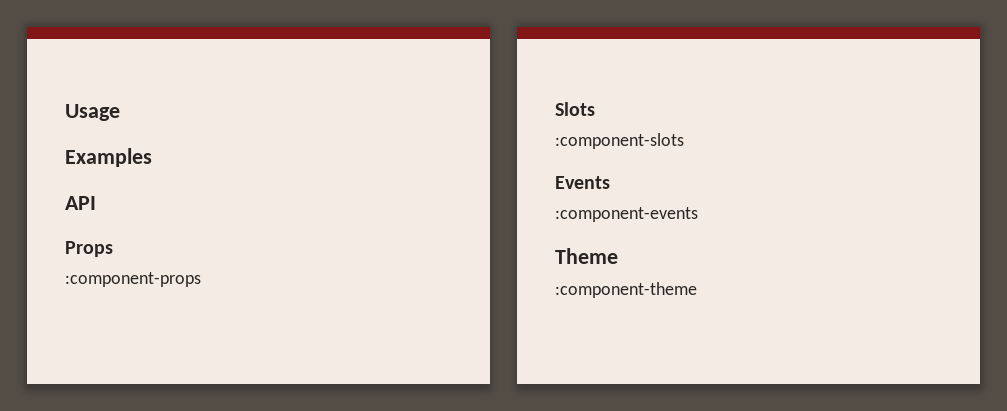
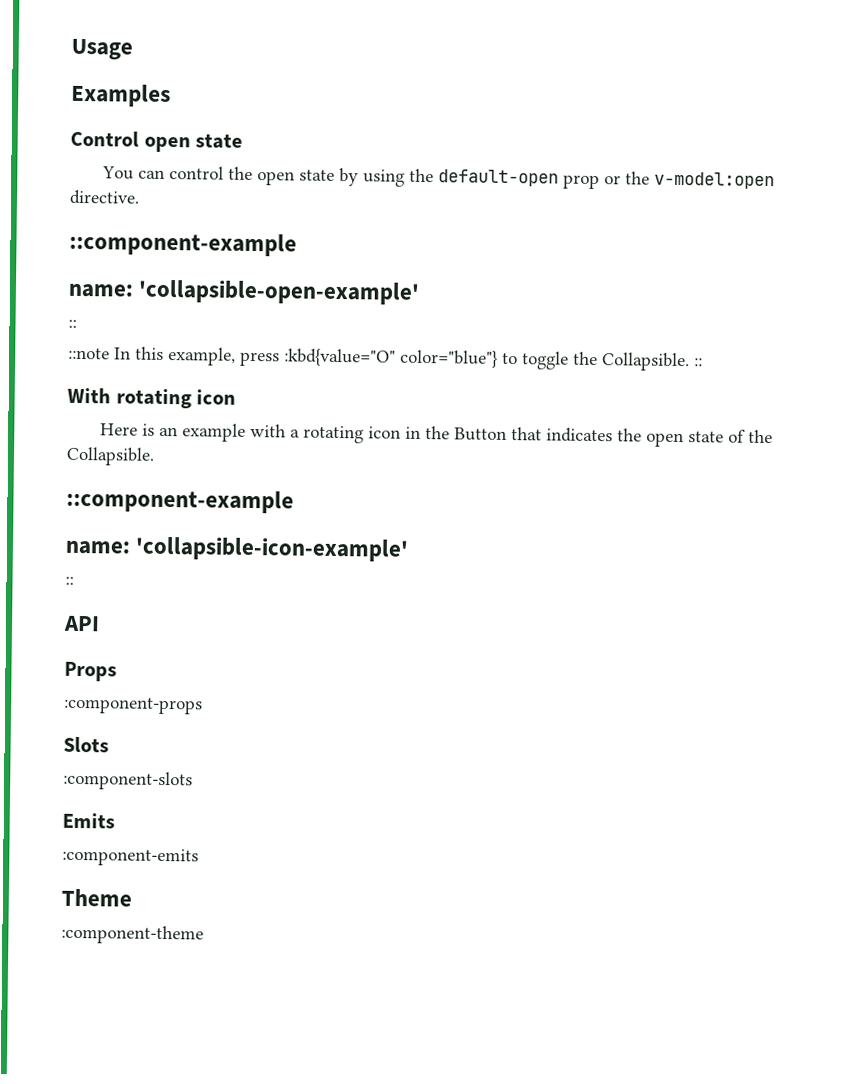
+ Control open state
+ You can control the open state by using the default-open prop or the v-model:open directive.
+ ::component-example
+ name: 'collapsible-open-example'
+ ::
+ ::note In this example, press :kbd{value="O" color="blue"} to toggle the Collapsible. ::
+ With rotating icon
+ Here is an example with a rotating icon in the Button that indicates the open state of the Collapsible.
+ ::component-example
+ name: 'collapsible-icon-example'
+ ::
- Events
- :component-events
+ Emits
+ :component-emits

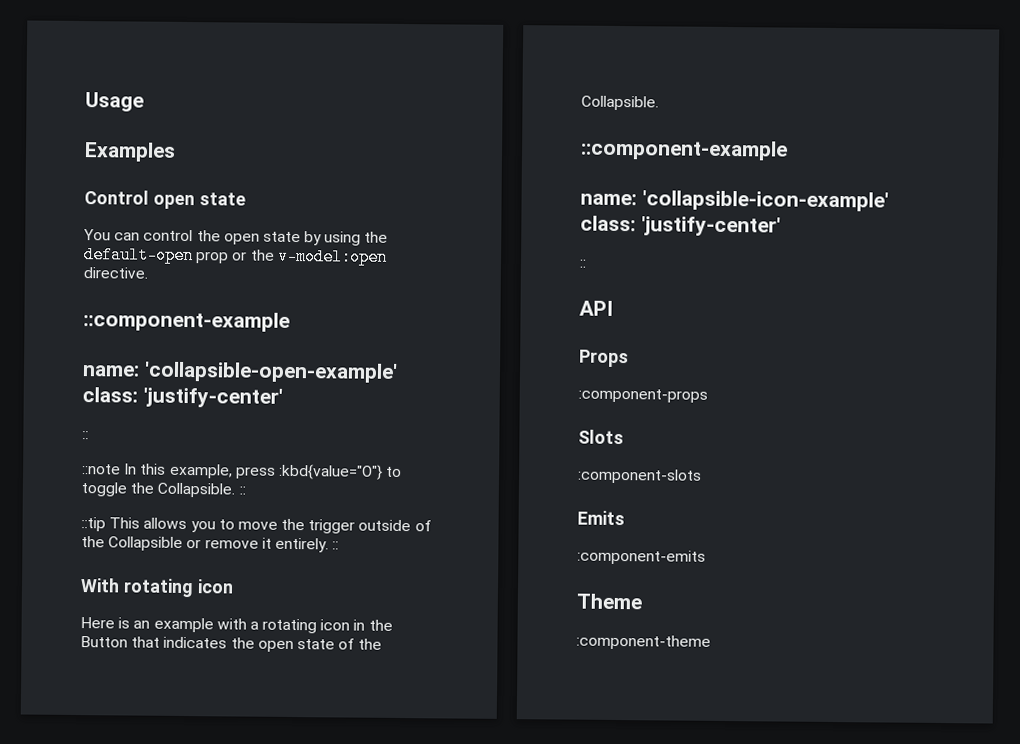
- name: 'collapsible-open-example'
+ name: 'collapsible-open-example' class: 'justify-center'
- ::note In this example, press :kbd{value="O" color="blue"} to toggle the Collapsible. ::
+ ::note In this example, press :kbd{value="O"} to toggle the Collapsible. ::
+ ::tip This allows you to move the trigger outside of the Collapsible or remove it entirely. ::
- name: 'collapsible-icon-example'
+ name: 'collapsible-icon-example' class: 'justify-center'

